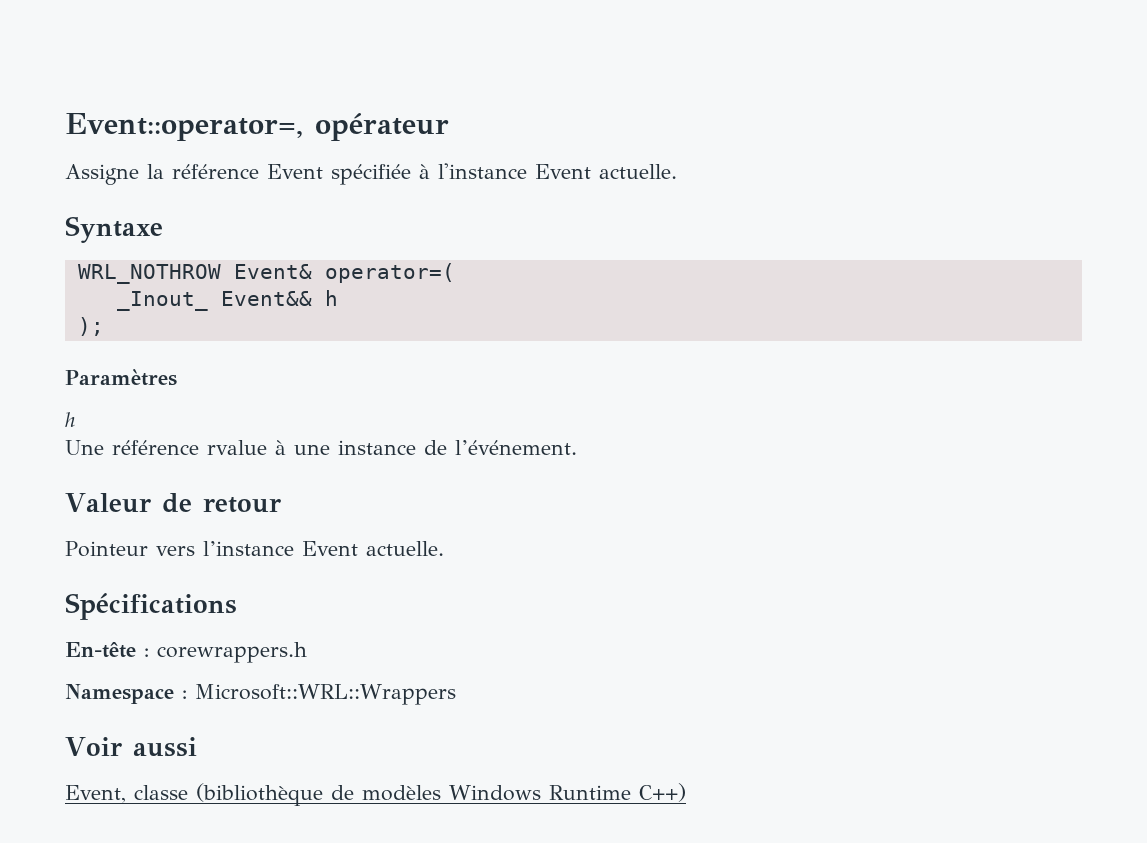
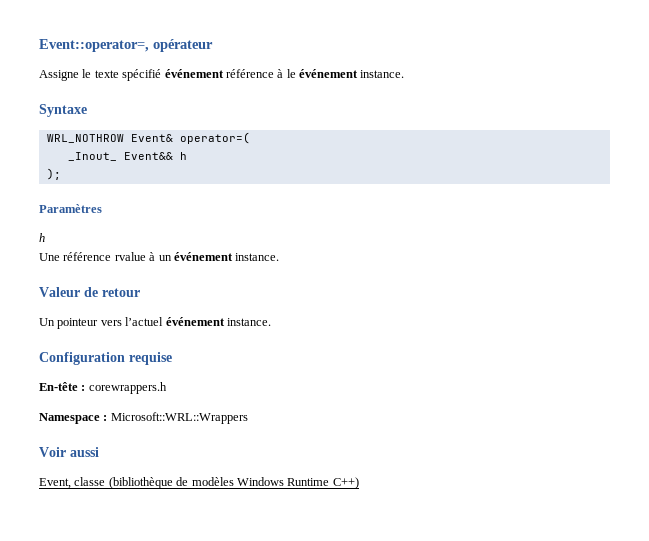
- Assigne la référence Event spécifiée à l'instance Event actuelle.
+ Assigne le texte spécifié événement référence à le événement instance.
- Une référence rvalue à une instance de l’événement.
+ Une référence rvalue à un événement instance.
- Pointeur vers l’instance Event actuelle.
- Spécifications
+ Un pointeur vers l’actuel événement instance.
+ Configuration requise

